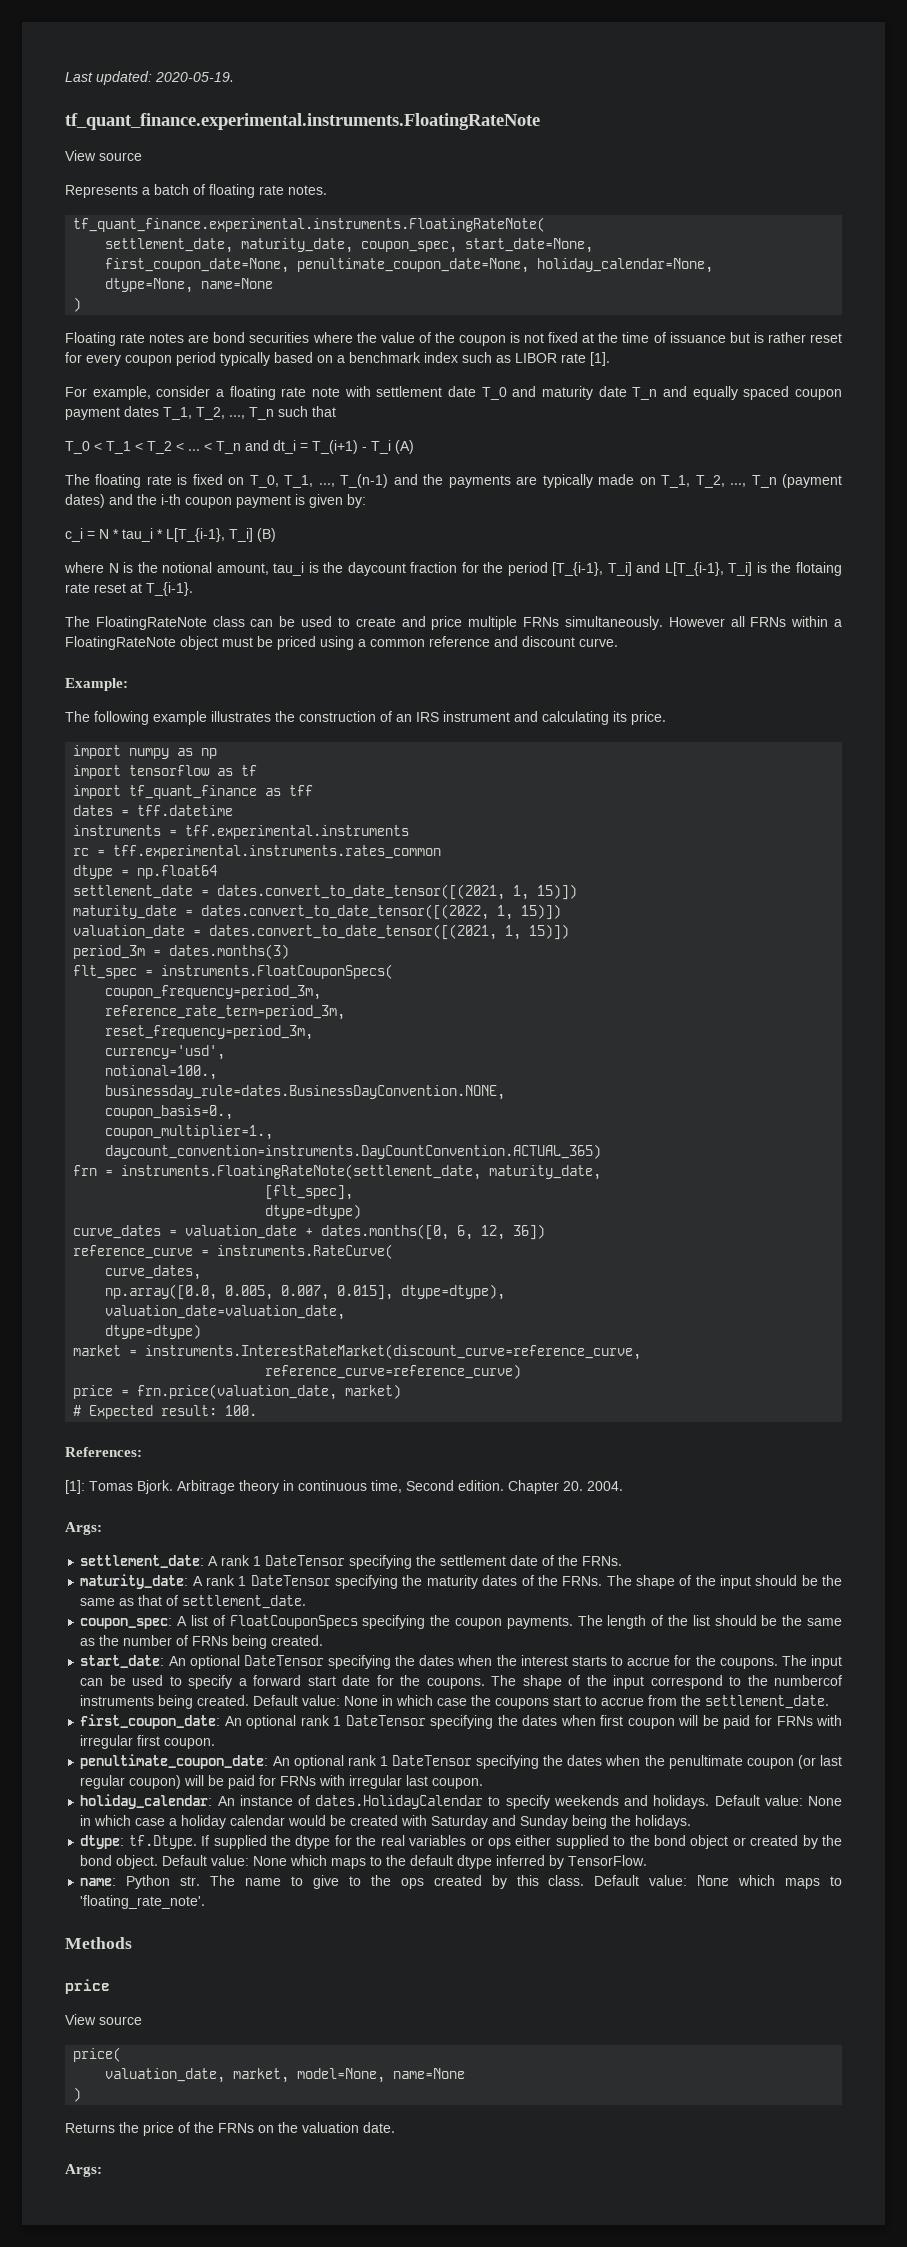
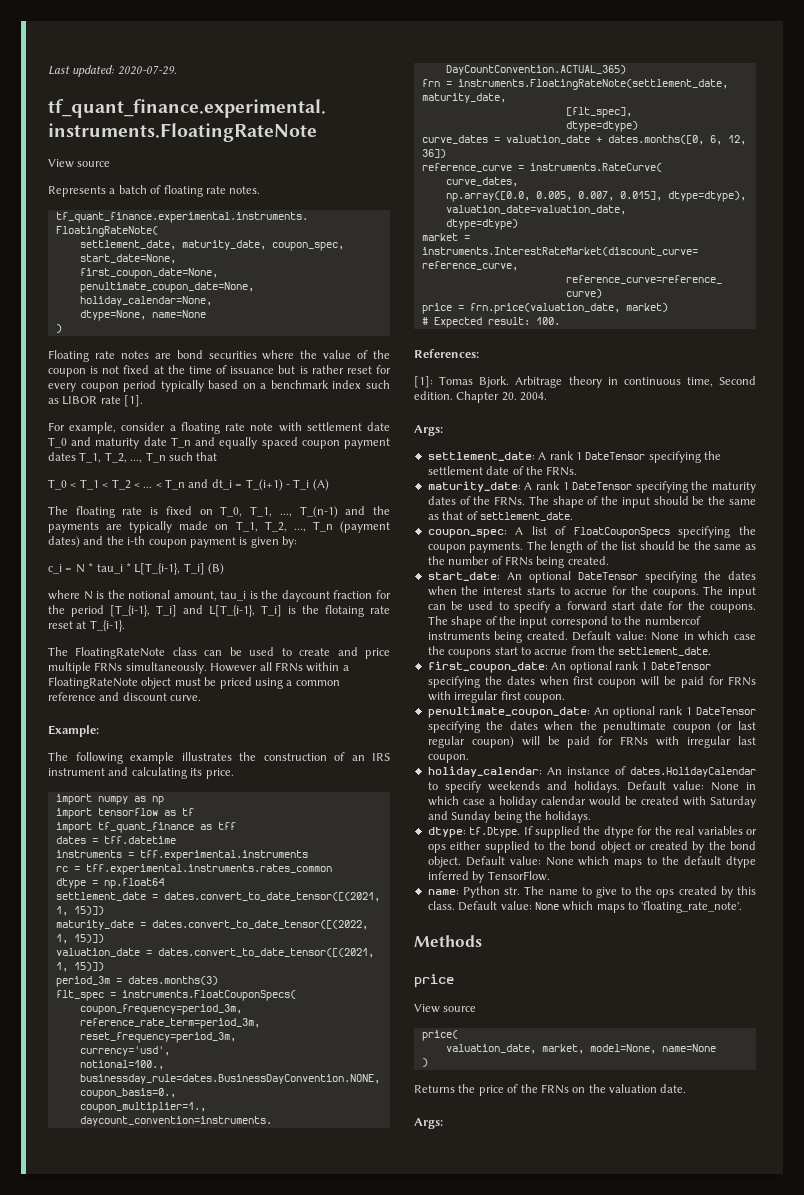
- Last updated: 2020-05-19.
+ Last updated: 2020-07-29.

